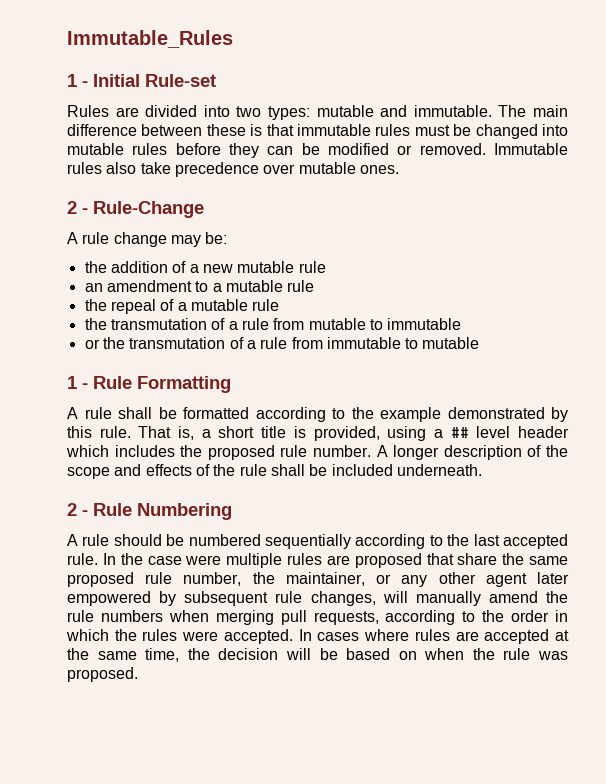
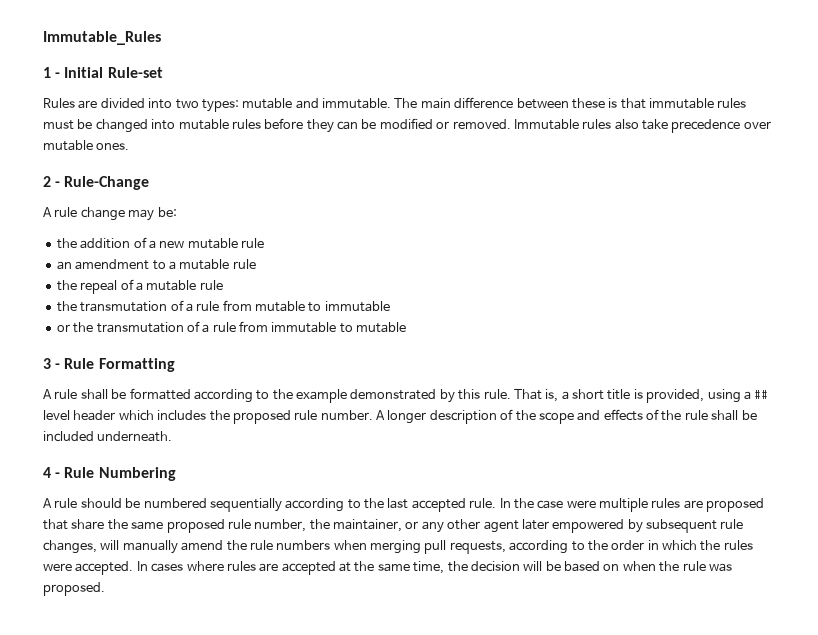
- 1 - Rule Formatting
+ 3 - Rule Formatting
- 2 - Rule Numbering
+ 4 - Rule Numbering

